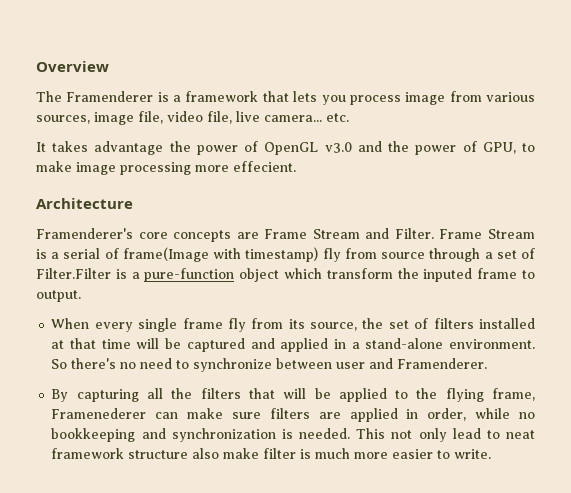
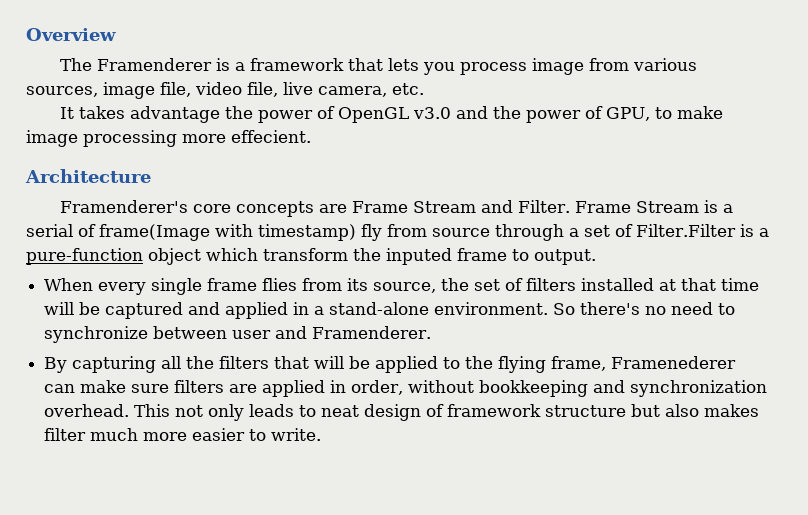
- The Framenderer is a framework that lets you process image from various sources, image file, video file, live camera... etc.
+ The Framenderer is a framework that lets you process image from various sources, image file, video file, live camera, etc.
- When every single frame fly from its source, the set of filters installed at that time will be captured and applied in a stand-alone environment.
+ When every single frame flies from its source, the set of filters installed at that time will be captured and applied in a stand-alone environment.
- By capturing all the filters that will be applied to the flying frame, Framenederer can make sure filters are applied in order, while no bookkeeping and synchronization is needed.
+ By capturing all the filters that will be applied to the flying frame, Framenederer can make sure filters are applied in order, without bookkeeping and synchronization overhead.
- This not only lead to neat framework structure also make filter is much more easier to write.
+ This not only leads to neat design of framework structure but also makes filter much more easier to write.

